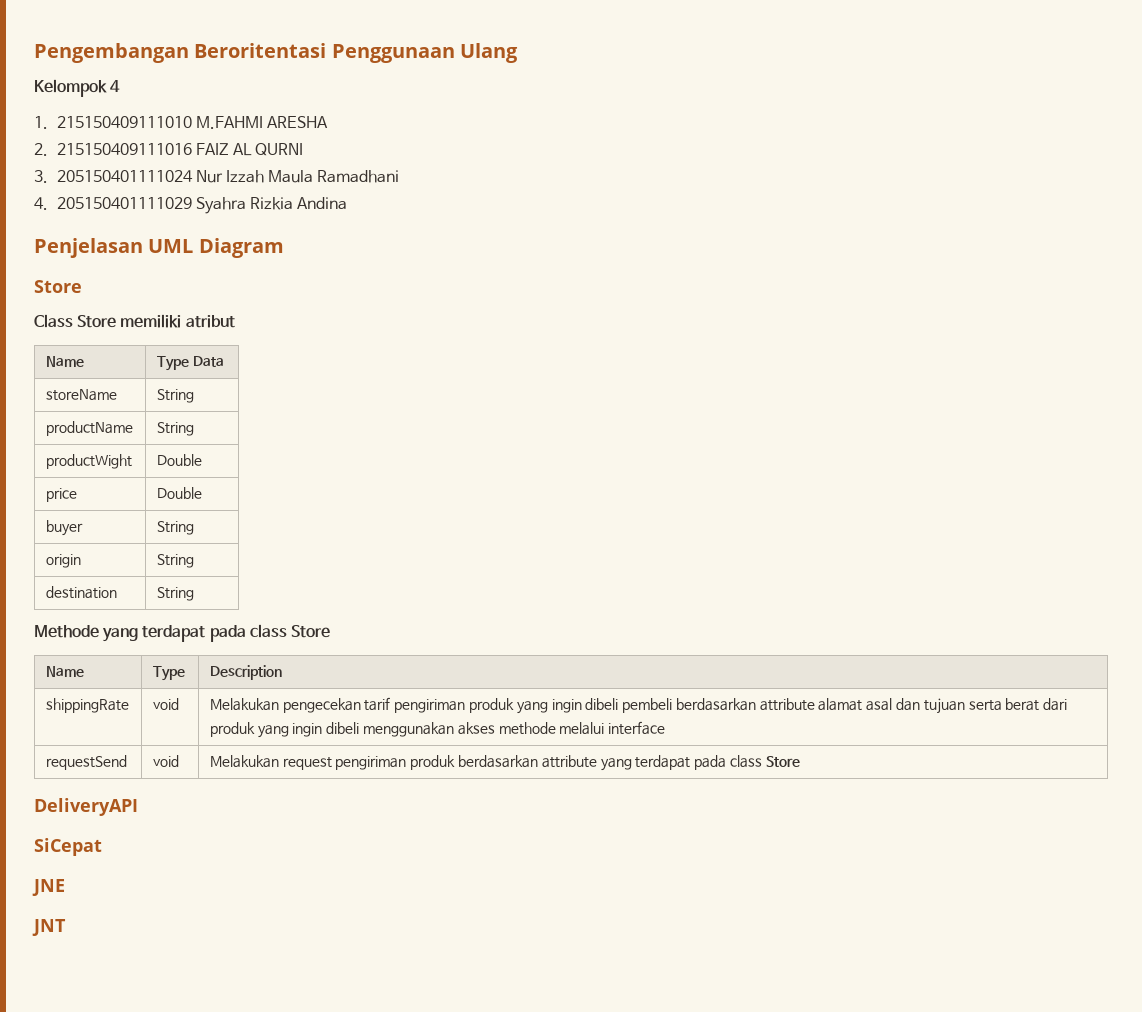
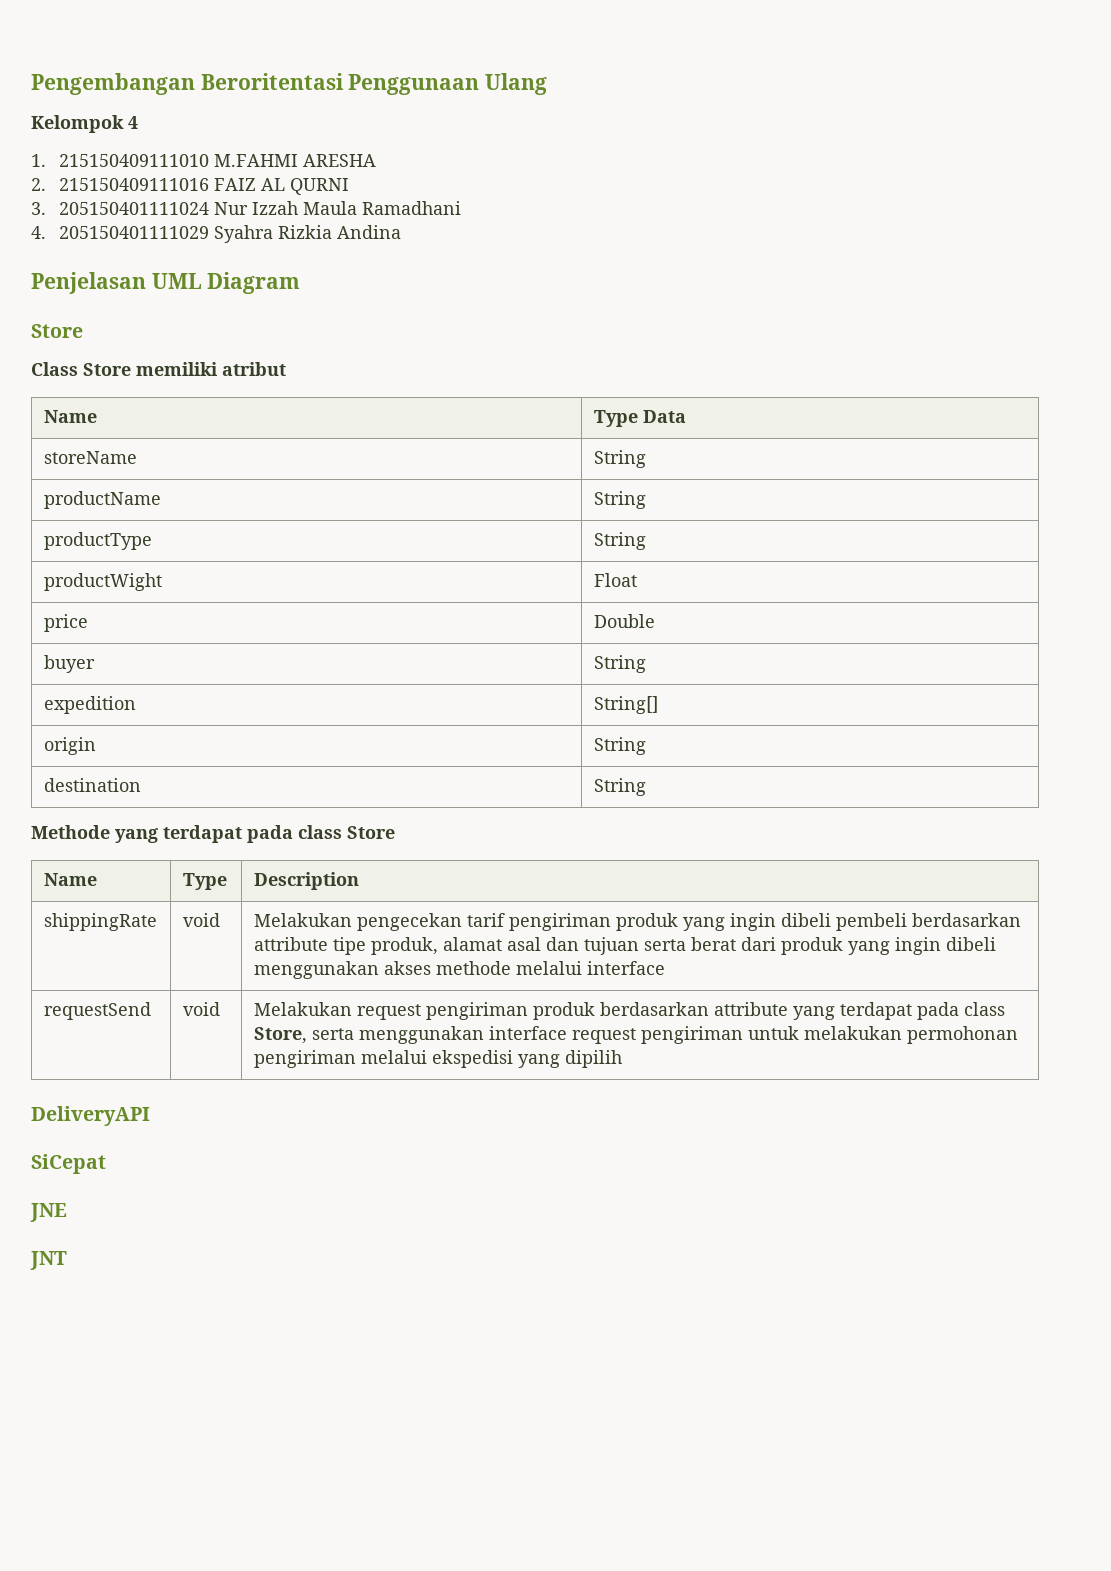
+ productType | String
- productWight | Double
+ productWight | Float
+ expedition | String[]
- shippingRate | void | Melakukan pengecekan tarif pengiriman produk yang ingin dibeli pembeli berdasarkan attribute alamat asal dan tujuan serta berat dari produk yang ingin dibeli menggunakan akses methode melalui interface
+ shippingRate | void | Melakukan pengecekan tarif pengiriman produk yang ingin dibeli pembeli berdasarkan attribute tipe produk, alamat asal dan tujuan serta berat dari produk yang ingin dibeli menggunakan akses methode melalui interface
- requestSend | void | Melakukan request pengiriman produk berdasarkan attribute yang terdapat pada class Store
+ requestSend | void | Melakukan request pengiriman produk berdasarkan attribute yang terdapat pada class Store, serta menggunakan interface request pengiriman untuk melakukan permohonan pengiriman melalui ekspedisi yang dipilih

